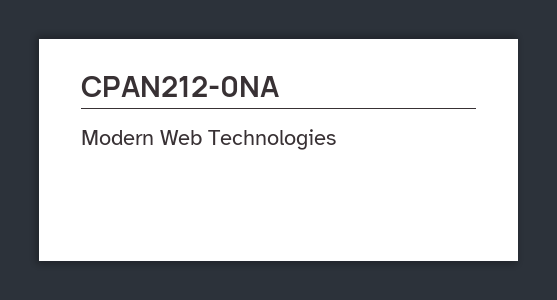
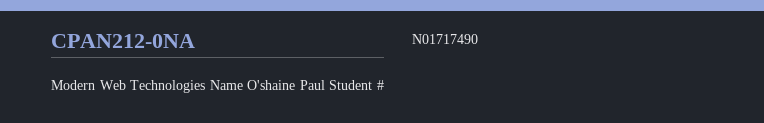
- Modern Web Technologies
+ Modern Web Technologies Name O'shaine Paul Student # N01717490

